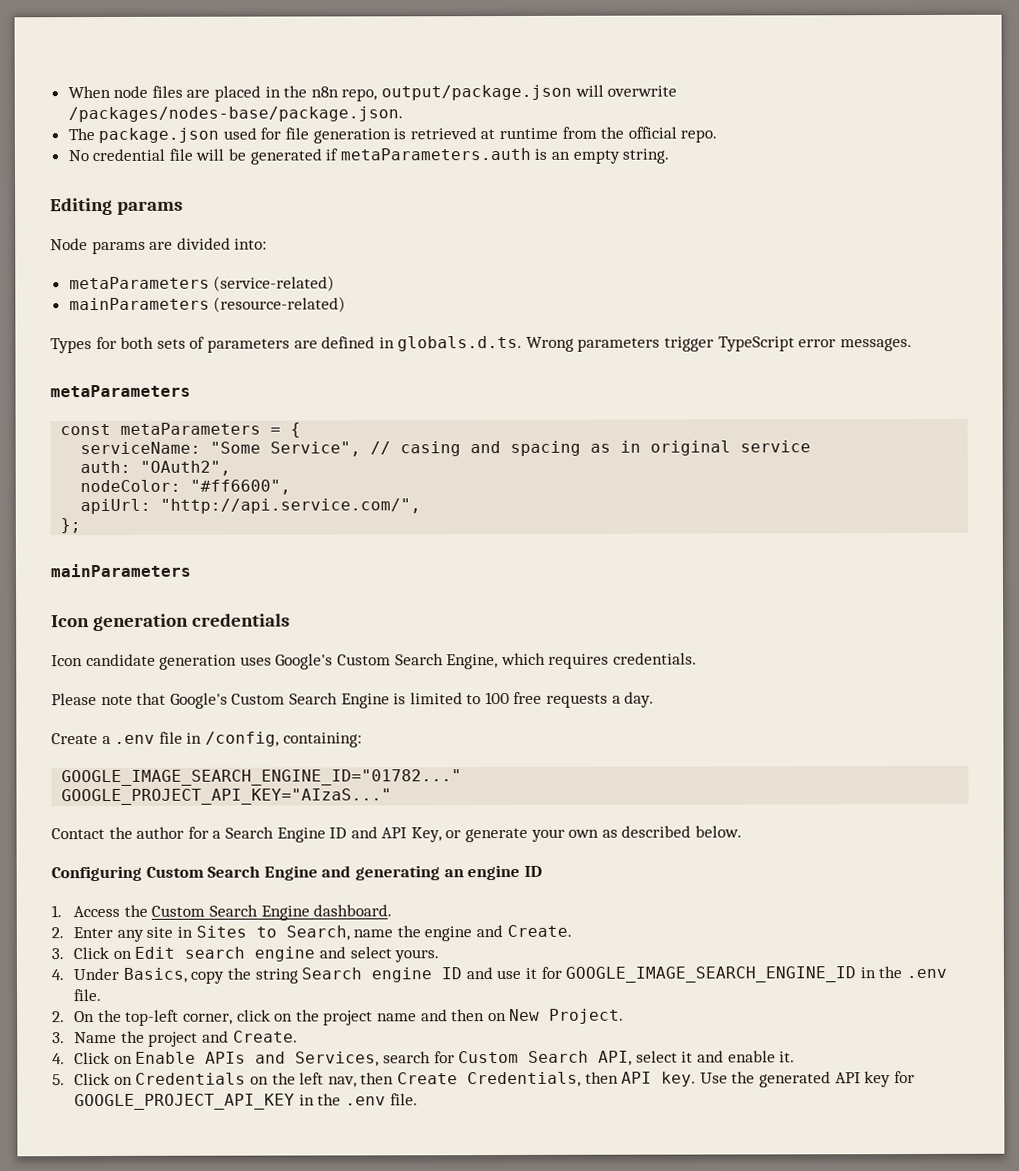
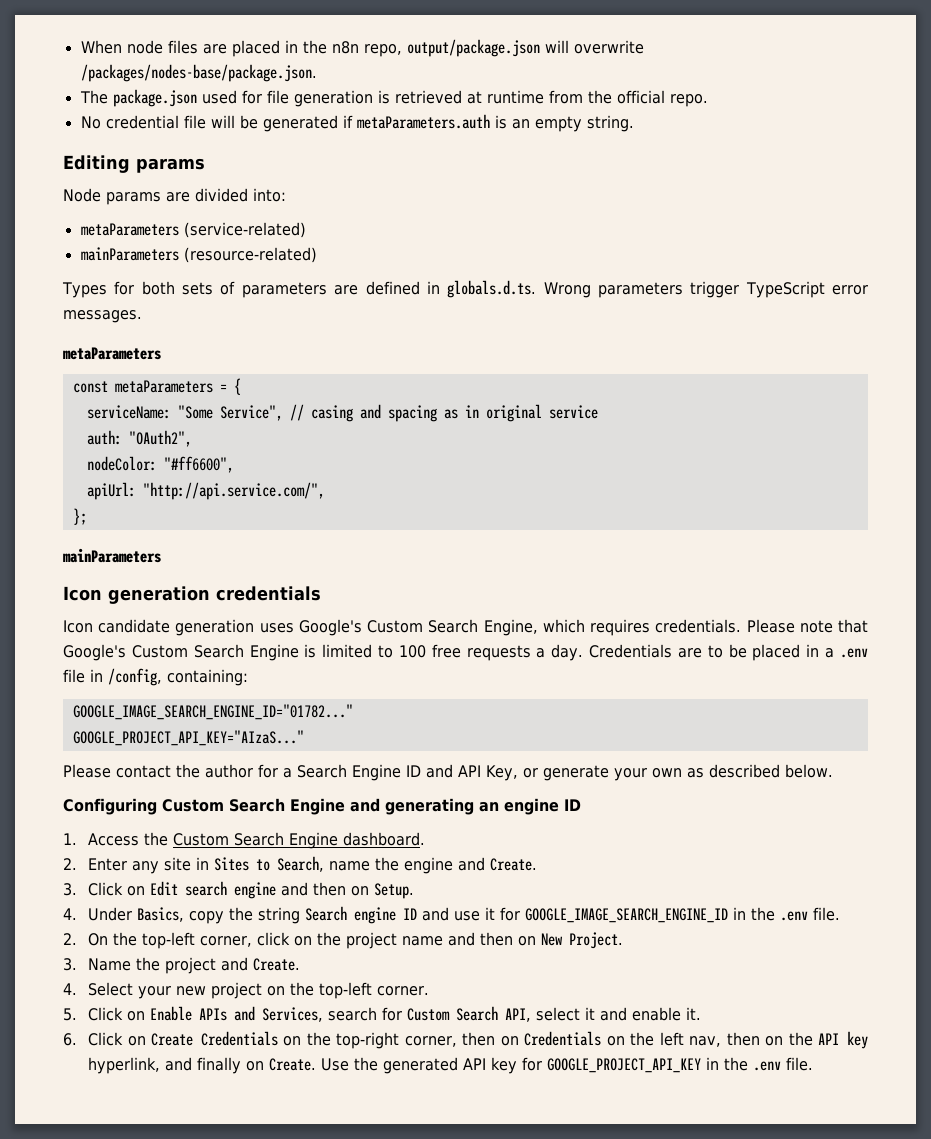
- Icon candidate generation uses Google's Custom Search Engine, which requires credentials.
- Please note that Google's Custom Search Engine is limited to 100 free requests a day.
- Create a .env file in /config, containing:
+ Icon candidate generation uses Google's Custom Search Engine, which requires credentials. Please note that Google's Custom Search Engine is limited to 100 free requests a day. Credentials are to be placed in a .env file in /config, containing:
- Contact the author for a Search Engine ID and API Key, or generate your own as described below.
+ Please contact the author for a Search Engine ID and API Key, or generate your own as described below.
- 3. Click on Edit search engine and select yours.
+ 3. Click on Edit search engine and then on Setup.
- 4. Click on Enable APIs and Services, search for Custom Search API, select it and enable it.
+ 4. Select your new project on the top-left corner.
+ 5. Click on Enable APIs and Services, search for Custom Search API, select it and enable it.
- 5. Click on Credentials on the left nav, then Create Credentials, then API key.
+ 6. Click on Create Credentials on the top-right corner, then on Credentials on the left nav, then on the API key hyperlink, and finally on Create.

